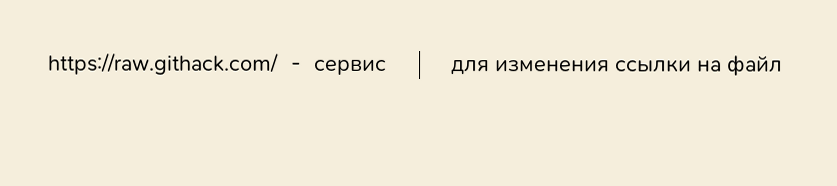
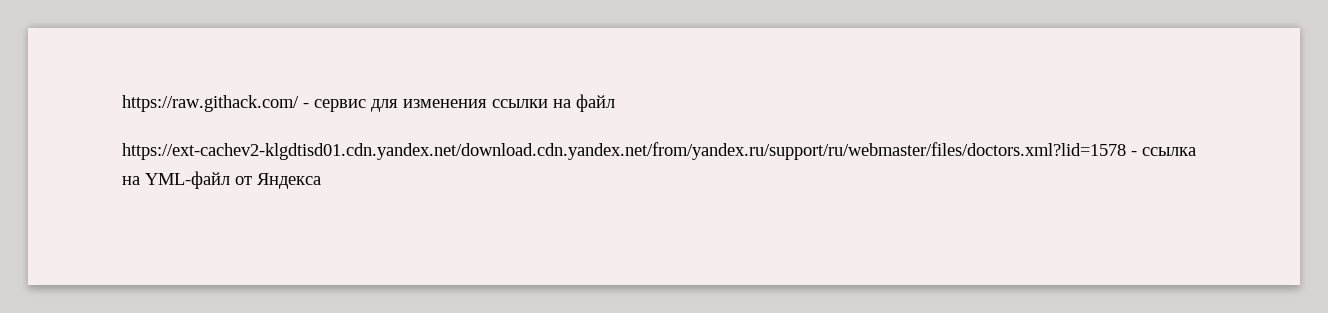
+ https://ext-cachev2-klgdtisd01.cdn.yandex.net/download.cdn.yandex.net/from/yandex.ru/support/ru/webmaster/files/doctors.xml?lid=1578 - ссылка на YML-файл от Яндекса

